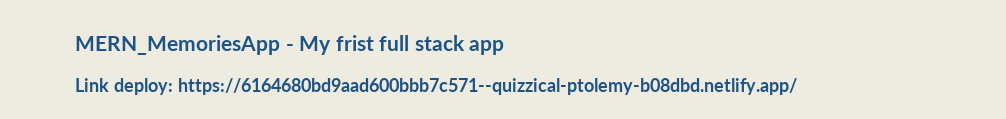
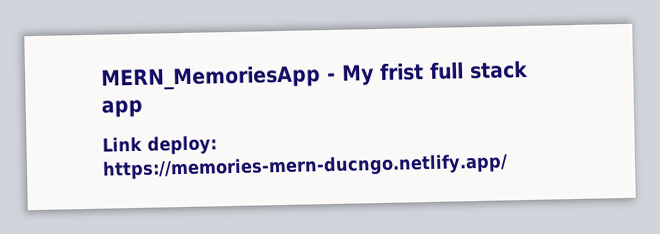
- Link deploy: https://6164680bd9aad600bbb7c571--quizzical-ptolemy-b08dbd.netlify.app/
+ Link deploy: https://memories-mern-ducngo.netlify.app/

